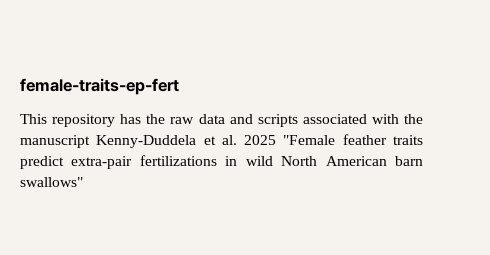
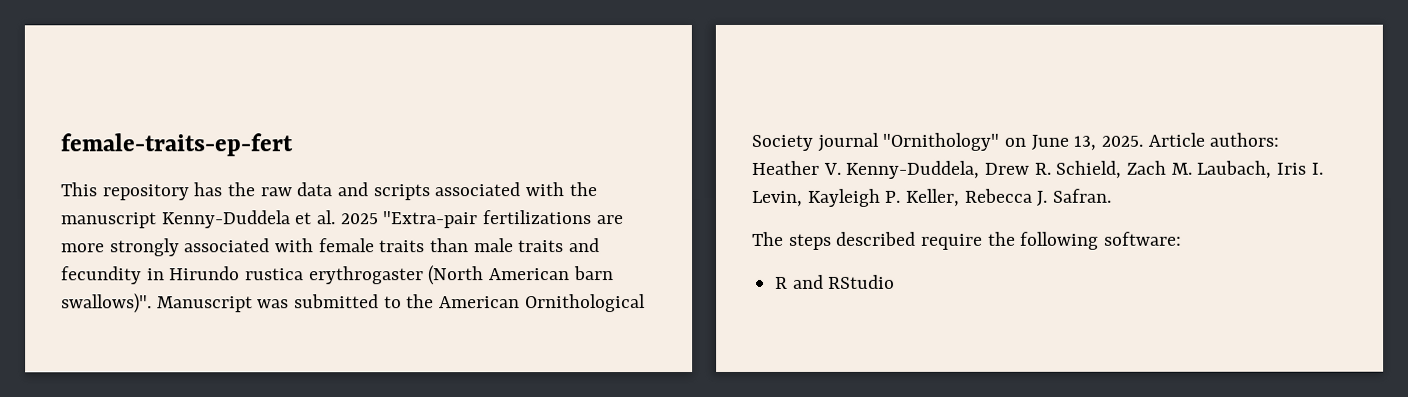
- This repository has the raw data and scripts associated with the manuscript Kenny-Duddela et al. 2025 "Female feather traits predict extra-pair fertilizations in wild North American barn swallows"
+ This repository has the raw data and scripts associated with the manuscript Kenny-Duddela et al. 2025 "Extra-pair fertilizations are more strongly associated with female traits than male traits and fecundity in Hirundo rustica erythrogaster (North American barn swallows)". Manuscript was submitted to the American Ornithological Society journal "Ornithology" on June 13, 2025. Article authors: Heather V. Kenny-Duddela, Drew R. Schield, Zach M. Laubach, Iris I. Levin, Kayleigh P. Keller, Rebecca J. Safran.
+ The steps described require the following software:
+ R and RStudio

